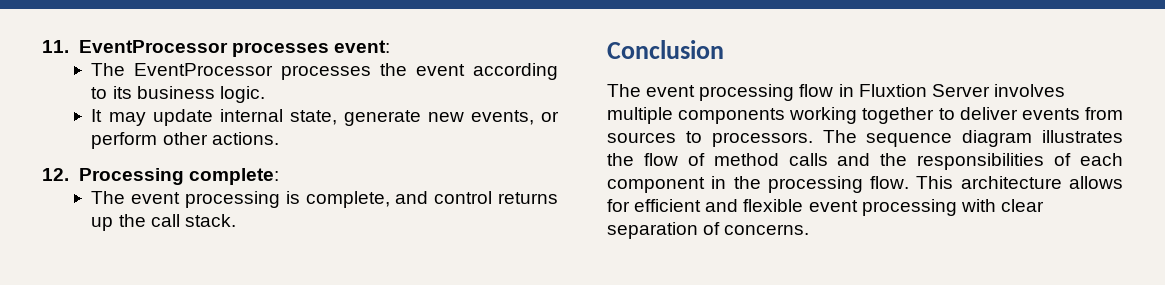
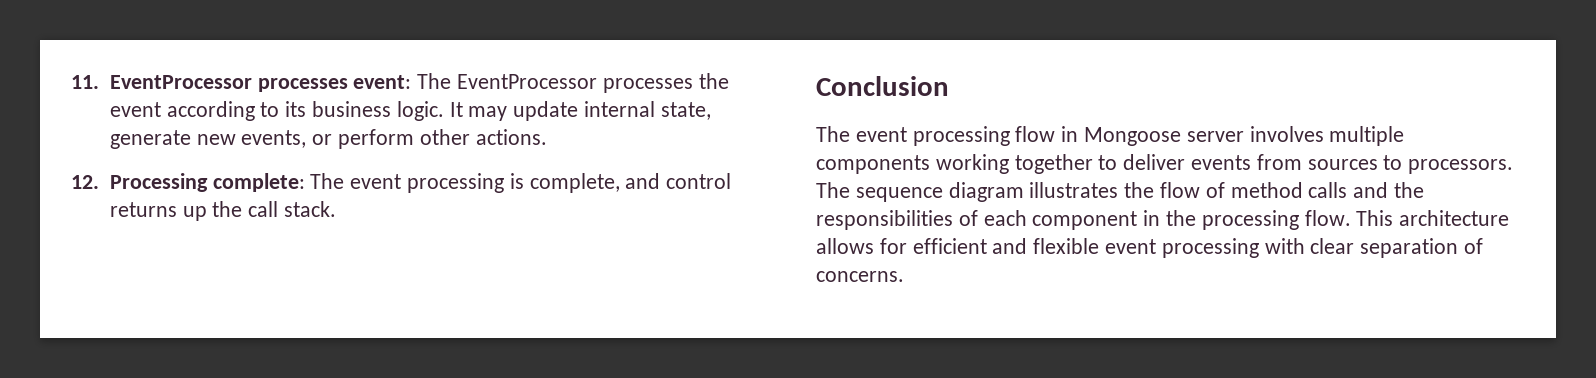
- 11. EventProcessor processes event:
- The EventProcessor processes the event according to its business logic.
- It may update internal state, generate new events, or perform other actions.
+ 11. EventProcessor processes event: The EventProcessor processes the event according to its business logic. It may update internal state, generate new events, or perform other actions.
- 12. Processing complete:
- The event processing is complete, and control returns up the call stack.
+ 12. Processing complete: The event processing is complete, and control returns up the call stack.
- The event processing flow in Fluxtion Server involves multiple components working together to deliver events from sources to processors.
+ The event processing flow in Mongoose server involves multiple components working together to deliver events from sources to processors.

